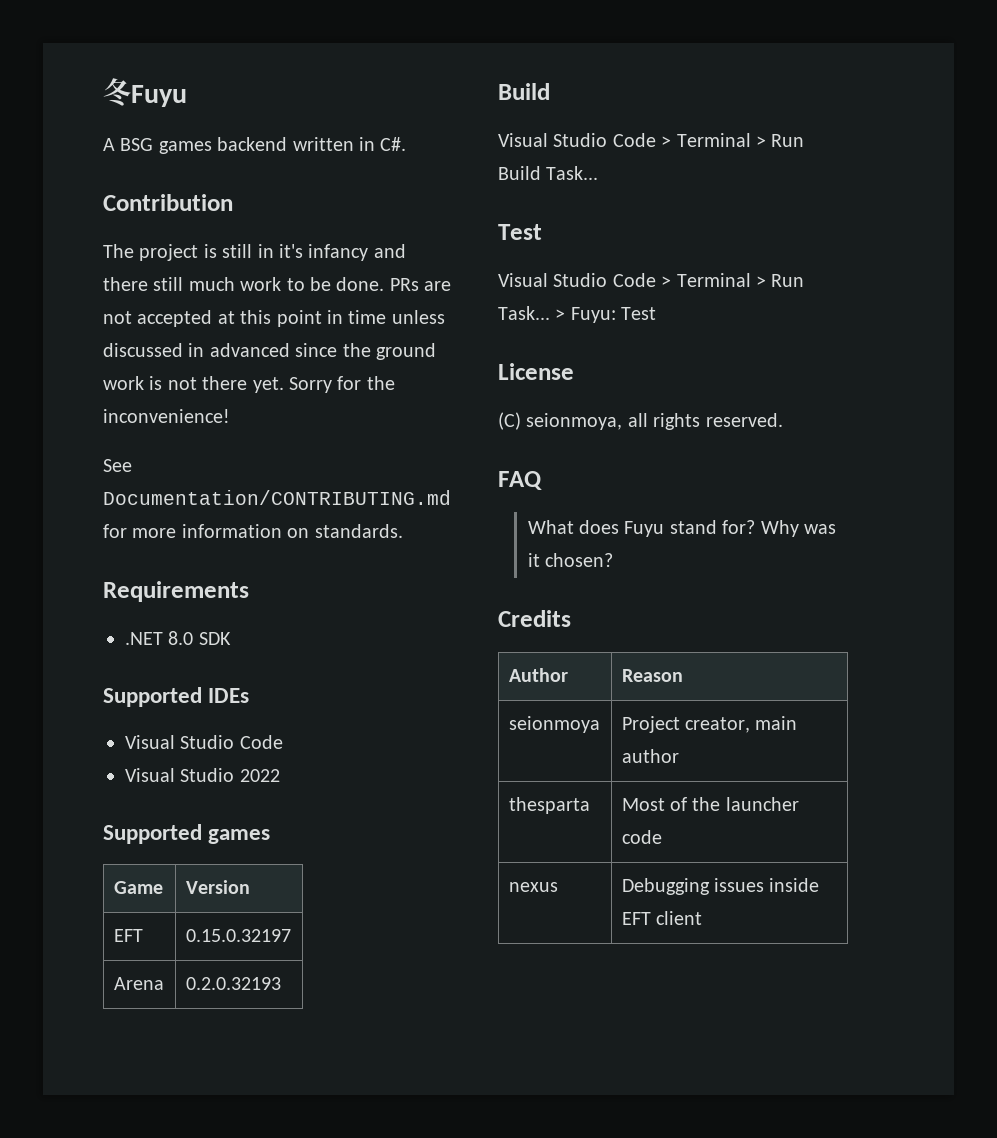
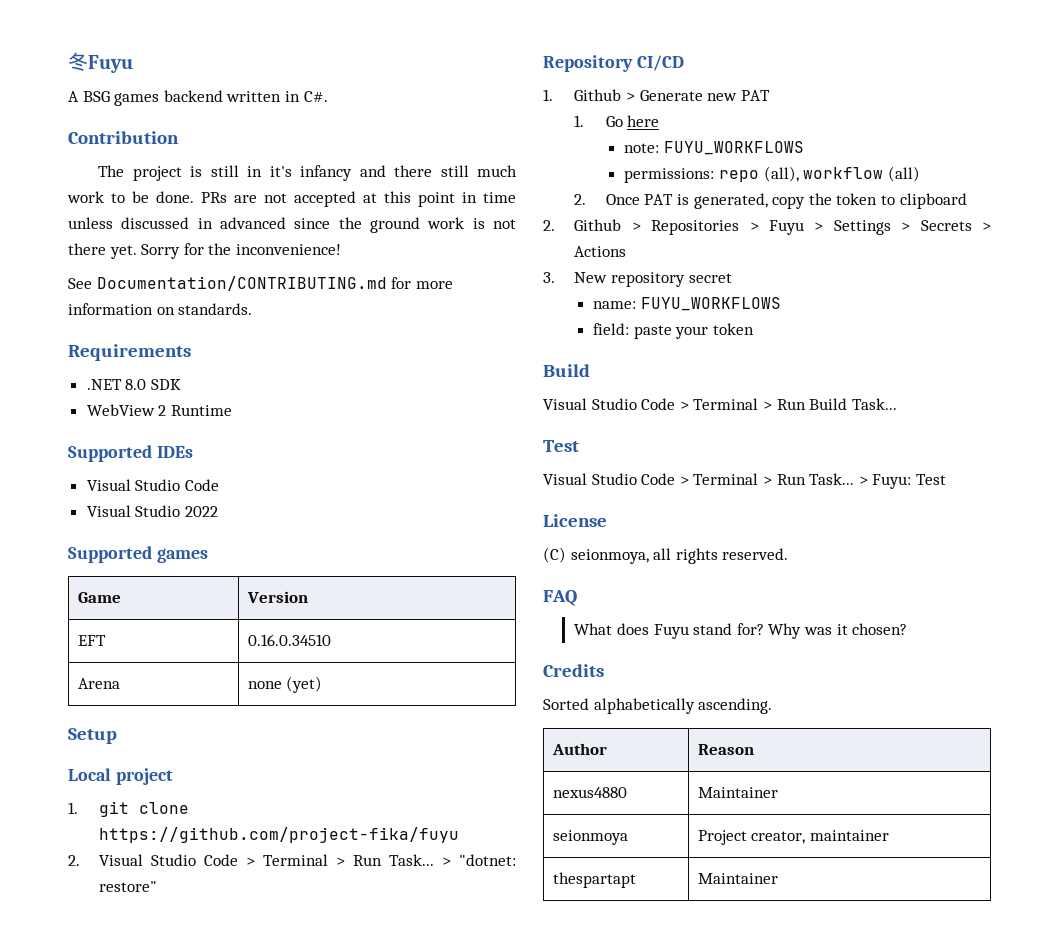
+ WebView 2 Runtime
- EFT | 0.15.0.32197
+ EFT | 0.16.0.34510
- Arena | 0.2.0.32193
+ Arena | none (yet)
+ Setup
+ Local project
+ 1. git clone https://github.com/project-fika/fuyu
+ 2. Visual Studio Code > Terminal > Run Task... > "dotnet: restore"
+ Repository CI/CD
+ 1. Github > Generate new PAT
+ 1. Go here
+ note: FUYU_WORKFLOWS
+ permissions: repo (all), workflow (all)
+ 2. Once PAT is generated, copy the token to clipboard
+ 2. Github > Repositories > Fuyu > Settings > Secrets > Actions
+ 3. New repository secret
+ name: FUYU_WORKFLOWS
+ field: paste your token
+ Sorted alphabetically ascending.
+ nexus4880 | Maintainer
- seionmoya | Project creator, main author
- thesparta | Most of the launcher code
- nexus | Debugging issues inside EFT client
+ seionmoya | Project creator, maintainer
+ thespartapt | Maintainer

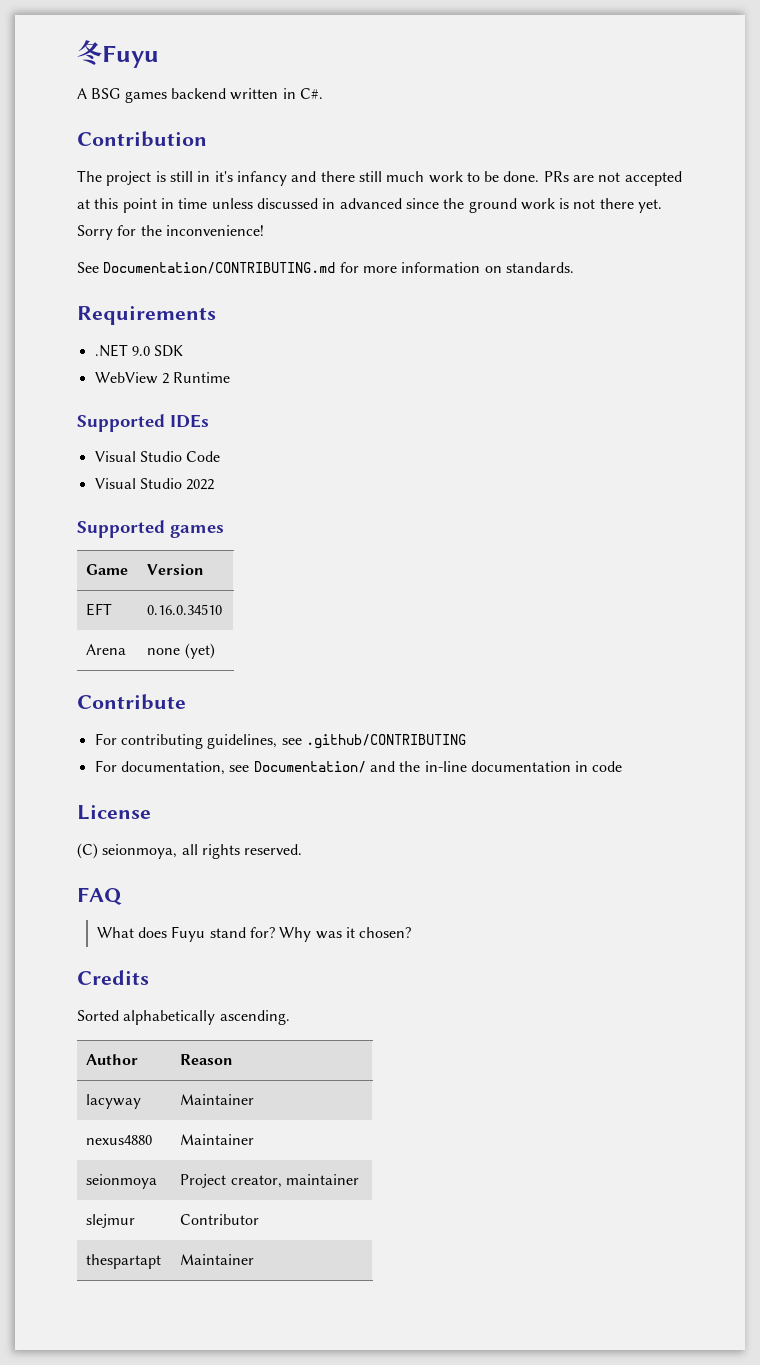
- .NET 8.0 SDK
+ .NET 9.0 SDK
- Setup
- Local project
- 1. git clone https://github.com/project-fika/fuyu
- 2. Visual Studio Code > Terminal > Run Task... > "dotnet: restore"
- Repository CI/CD
- 1. Github > Generate new PAT
- 1. Go here
- note: FUYU_WORKFLOWS
- permissions: repo (all), workflow (all)
- 2. Once PAT is generated, copy the token to clipboard
- 2. Github > Repositories > Fuyu > Settings > Secrets > Actions
- 3. New repository secret
- name: FUYU_WORKFLOWS
- field: paste your token
- Build
- Visual Studio Code > Terminal > Run Build Task...
- Test
- Visual Studio Code > Terminal > Run Task... > Fuyu: Test
+ Contribute
+ For contributing guidelines, see .github/CONTRIBUTING
+ For documentation, see Documentation/ and the in-line documentation in code
+ lacyway | Maintainer
+ slejmur | Contributor

